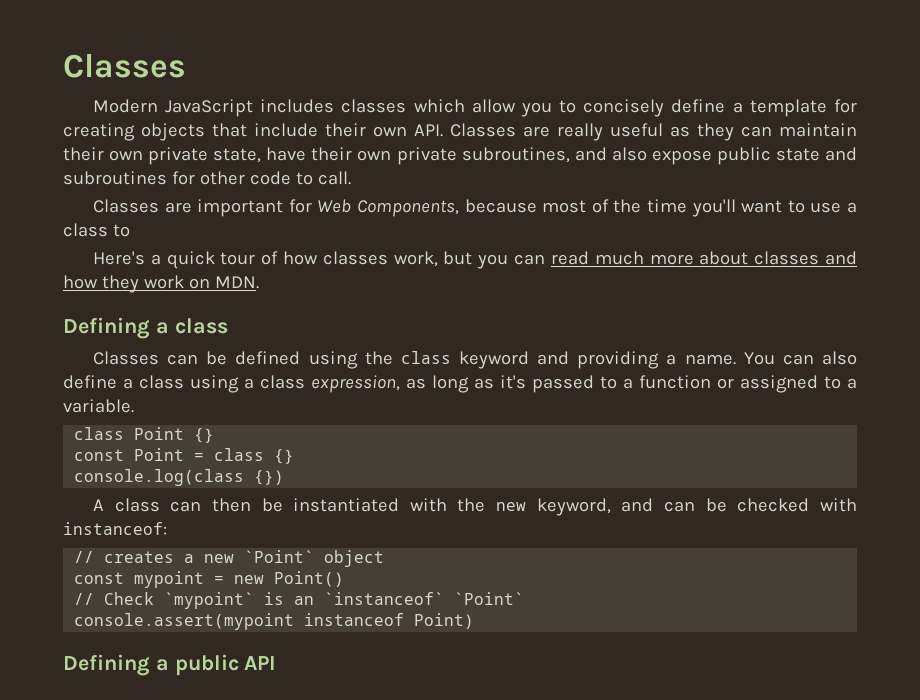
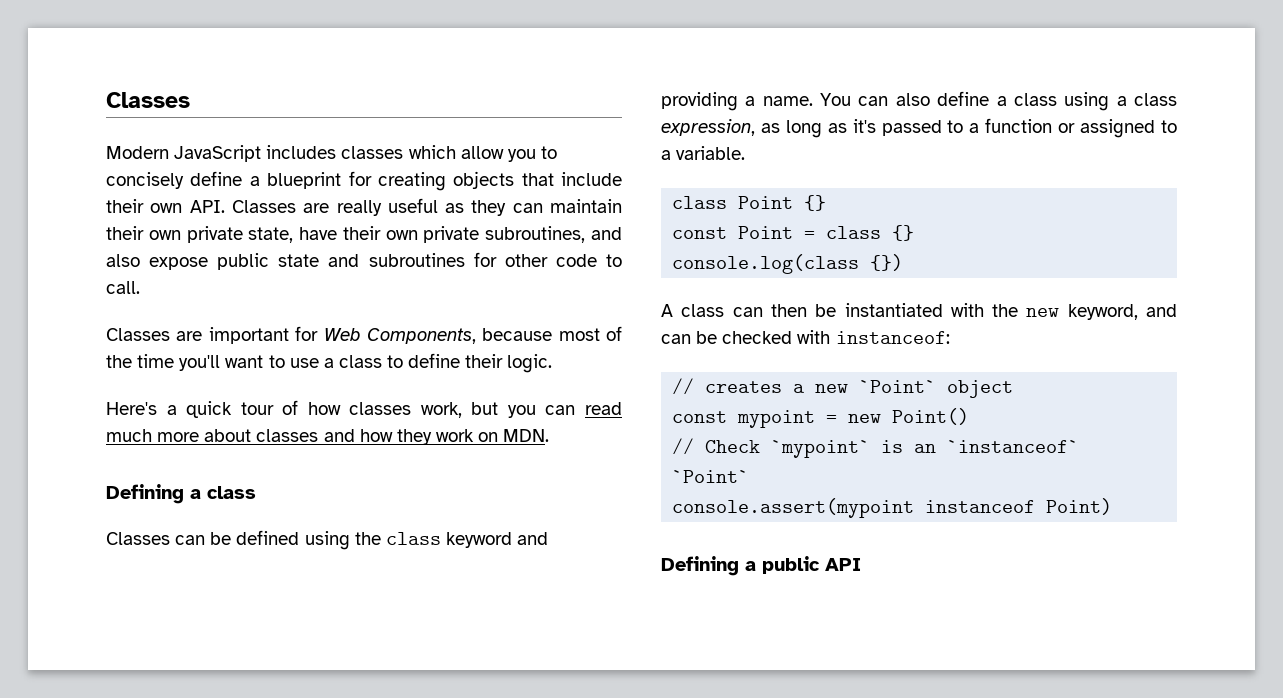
- Modern JavaScript includes classes which allow you to concisely define a template for creating objects that include their own API. Classes are really useful as they can maintain their own private state, have their own private subroutines, and also expose public state and subroutines for other code to call.
+ Modern JavaScript includes classes which allow you to concisely define a blueprint for creating objects that include their own API. Classes are really useful as they can maintain their own private state, have their own private subroutines, and also expose public state and subroutines for other code to call.
- Classes are important for Web Components, because most of the time you'll want to use a class to
+ Classes are important for Web Components, because most of the time you'll want to use a class to define their logic.

